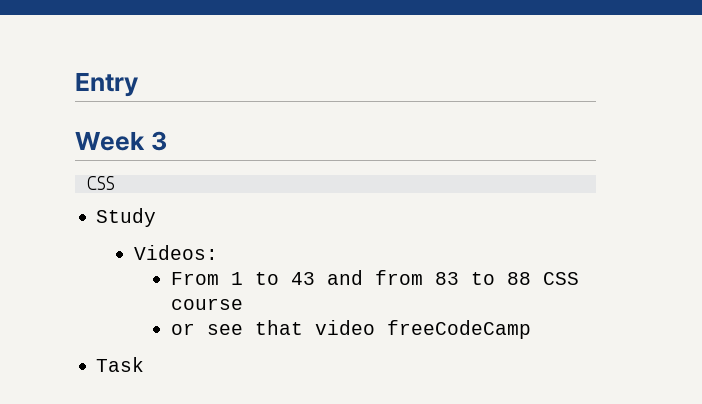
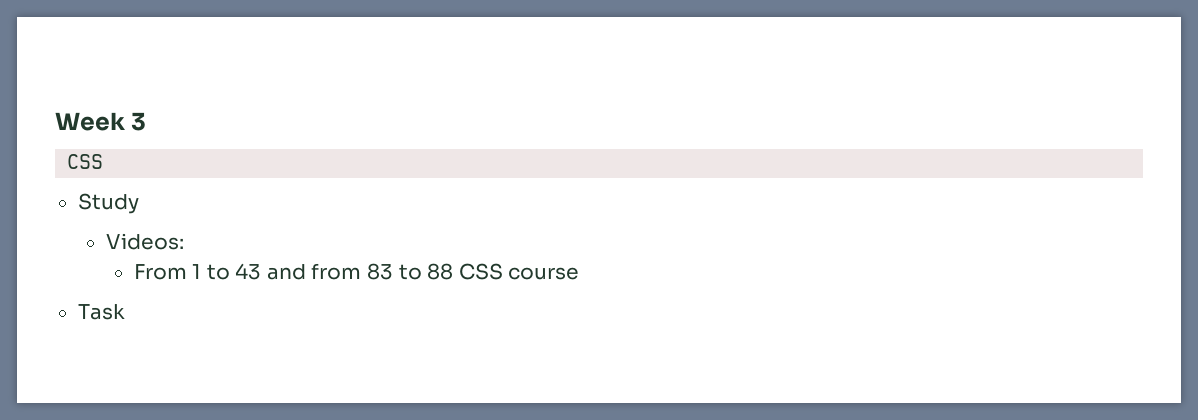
- Entry
- or see that video freeCodeCamp

